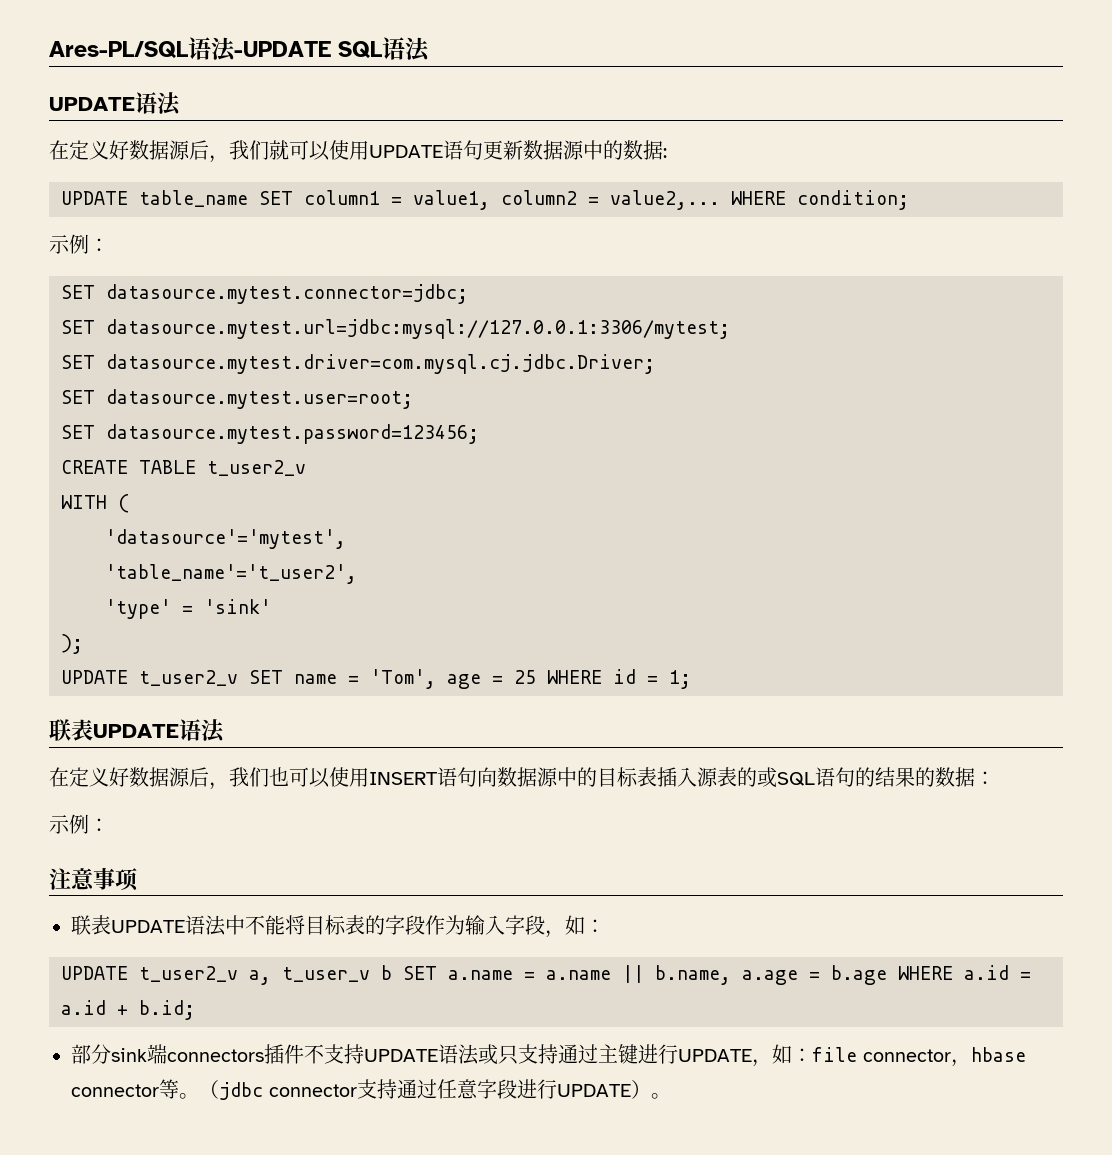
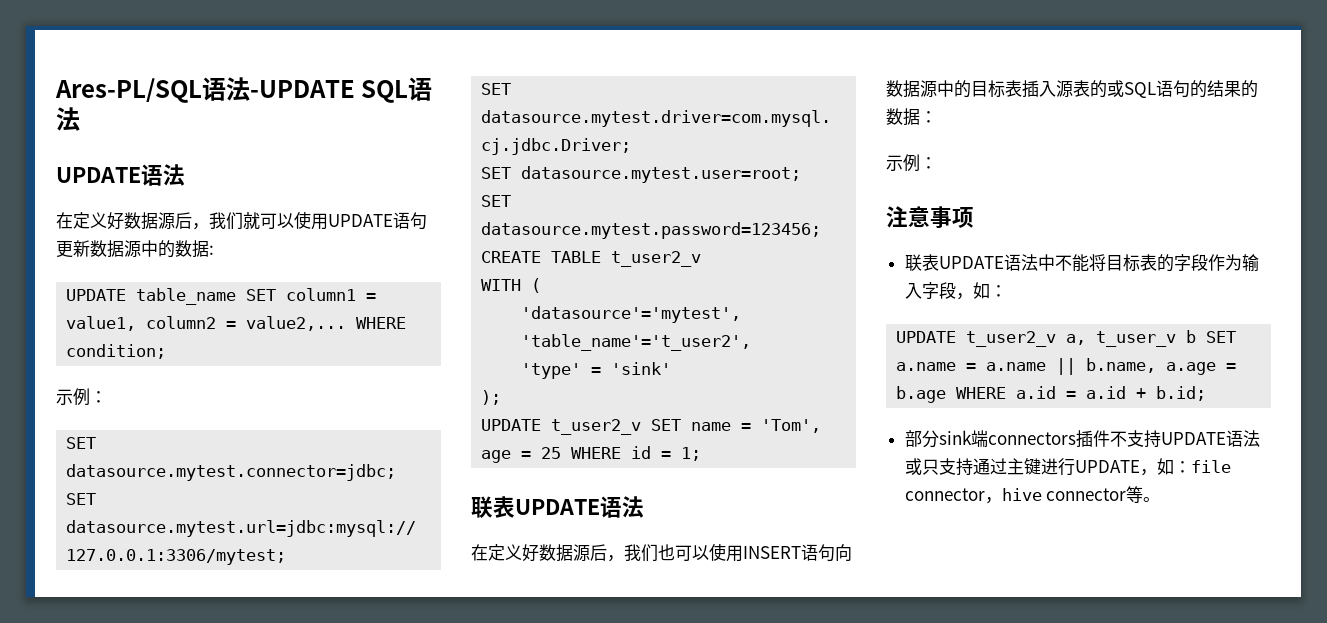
- 部分sink端connectors插件不支持UPDATE语法或只支持通过主键进行UPDATE，如：file connector，hbase connector等。（jdbc connector支持通过任意字段进行UPDATE）。
+ 部分sink端connectors插件不支持UPDATE语法或只支持通过主键进行UPDATE，如：file connector，hive connector等。

